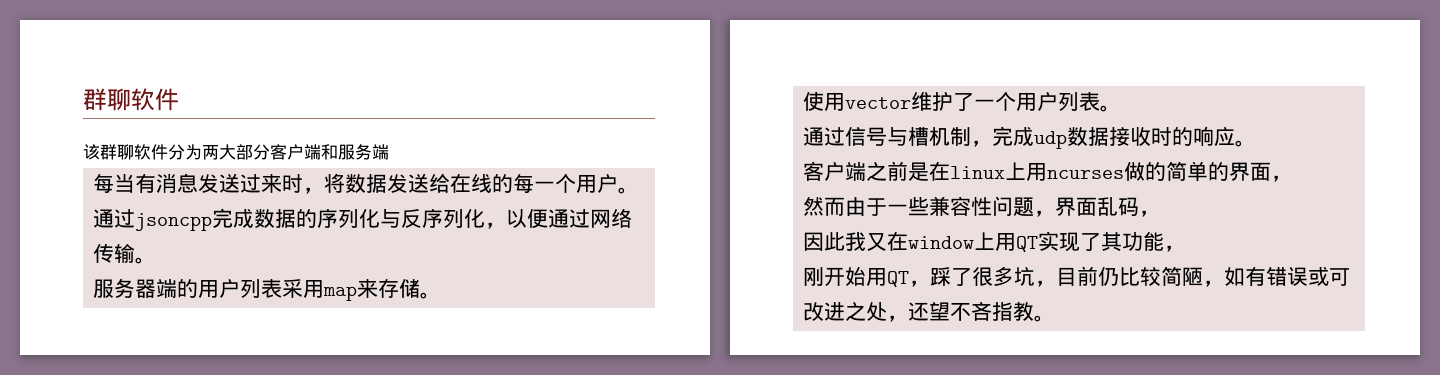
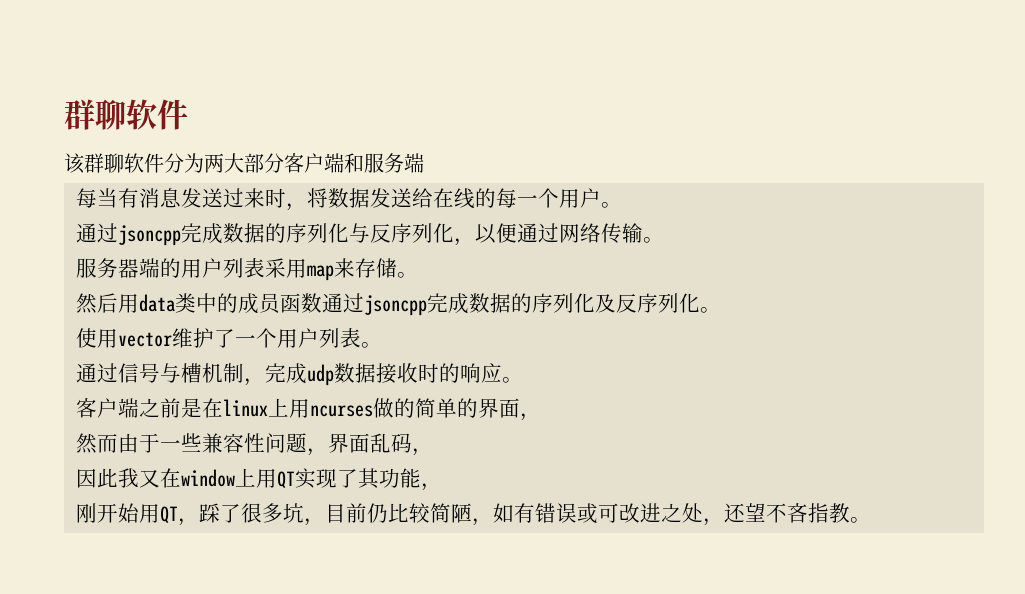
+ 然后用data类中的成员函数通过jsoncpp完成数据的序列化及反序列化。

